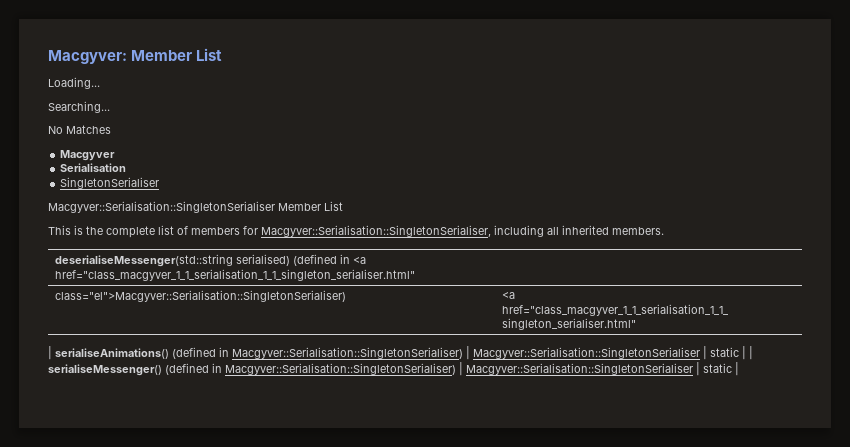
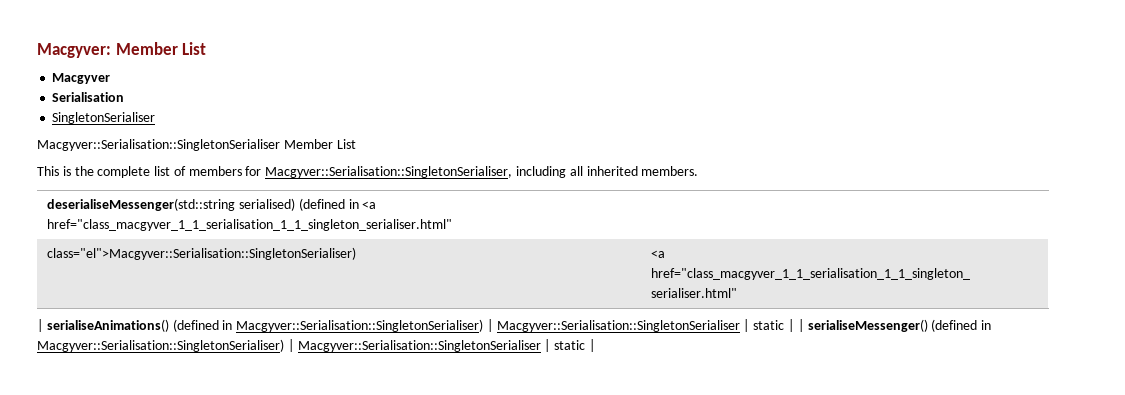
- Loading...
- Searching...
- No Matches

